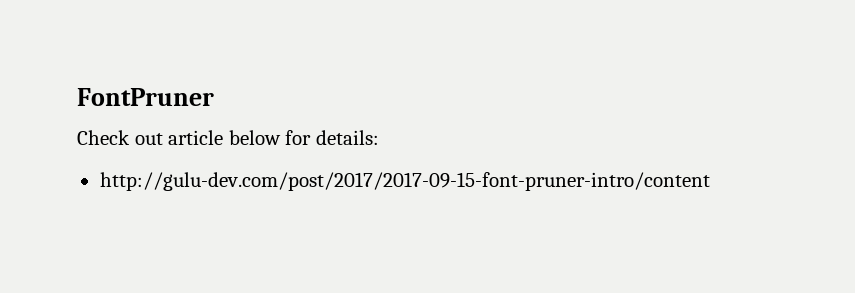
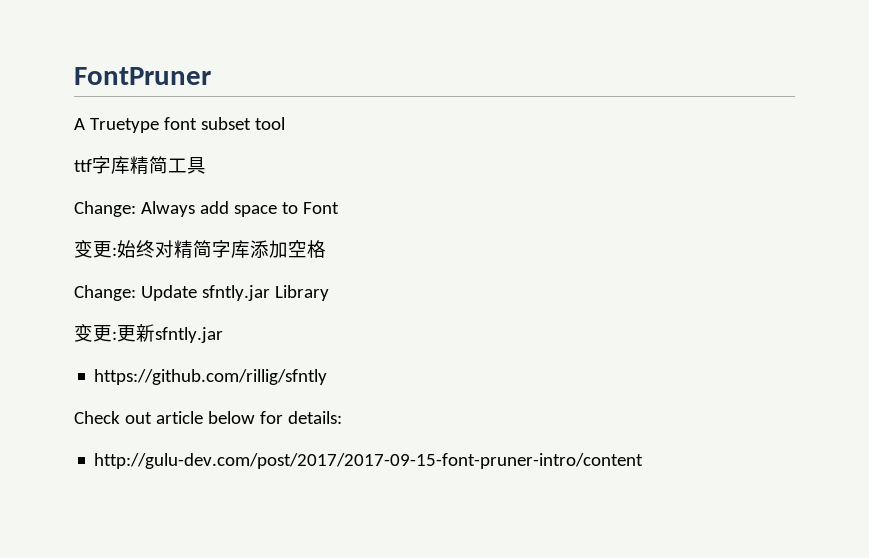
+ A Truetype font subset tool
+ ttf字库精简工具
+ Change: Always add space to Font
+ 变更:始终对精简字库添加空格
+ Change: Update sfntly.jar Library
+ 变更:更新sfntly.jar
+ https://github.com/rillig/sfntly

